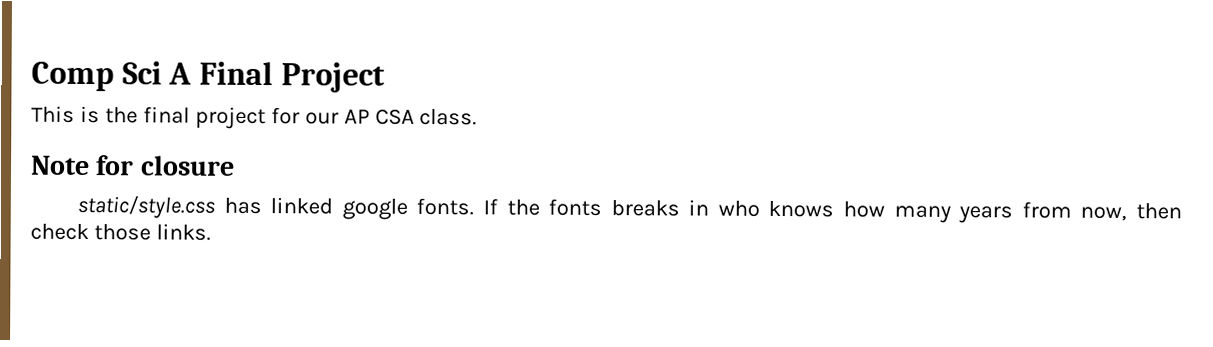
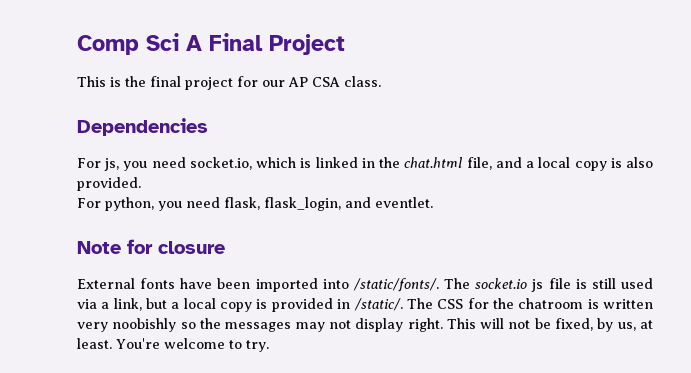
+ Dependencies
+ For js, you need socket.io, which is linked in the chat.html file, and a local copy is also provided.
+ For python, you need flask, flask_login, and eventlet.
  Note for closure
- static/style.css has linked google fonts. If the fonts breaks in who knows how many years from now, then check those links.
+ External fonts have been imported into /static/fonts/. The socket.io js file is still used via a link, but a local copy is provided in /static/. The CSS for the chatroom is written very noobishly so the messages may not display right. This will not be fixed, by us, at least. You're welcome to try.

